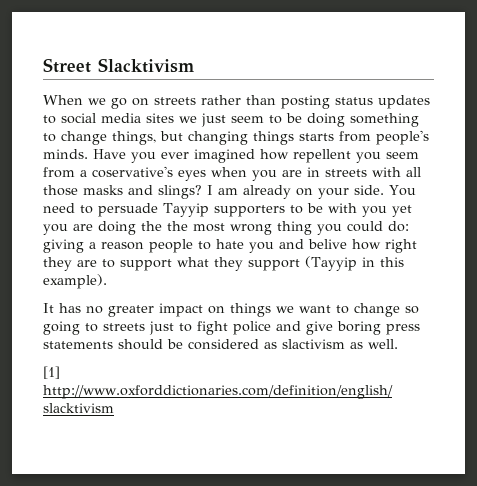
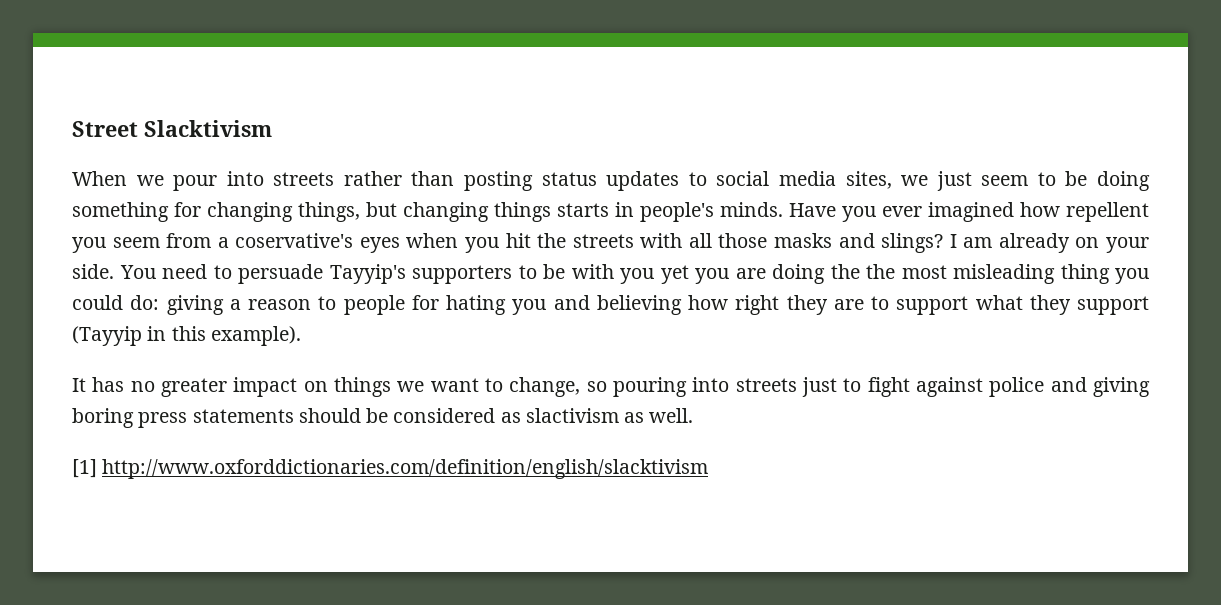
- When we go on streets rather than posting status updates to social media sites we just seem to be doing something to change things, but changing things starts from people's minds.
+ When we pour into streets rather than posting status updates to social media sites, we just seem to be doing something for changing things, but changing things starts in people's minds.
- Have you ever imagined how repellent you seem from a coservative's eyes when you are in streets with all those masks and slings?
+ Have you ever imagined how repellent you seem from a coservative's eyes when you hit the streets with all those masks and slings?
- You need to persuade Tayyip supporters to be with you yet you are doing the the most wrong thing you could do: giving a reason people to hate you and belive how right they are to support what they support (Tayyip in this example).
+ You need to persuade Tayyip's supporters to be with you yet you are doing the the most misleading thing you could do: giving a reason to people for hating you and believing how right they are to support what they support (Tayyip in this example).
- It has no greater impact on things we want to change so going to streets just to fight police and give boring press statements should be considered as slactivism as well.
+ It has no greater impact on things we want to change, so pouring into streets just to fight against police and giving boring press statements should be considered as slactivism as well.

